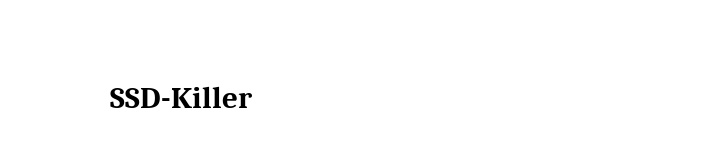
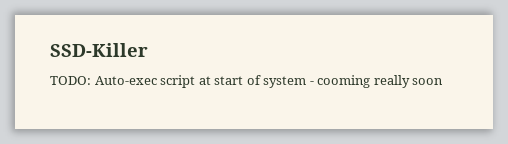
+ TODO: Auto-exec script at start of system - cooming really soon

